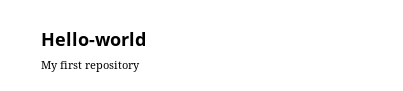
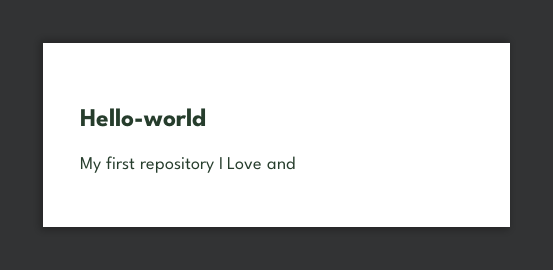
- My first repository
+ My first repository I Love and

